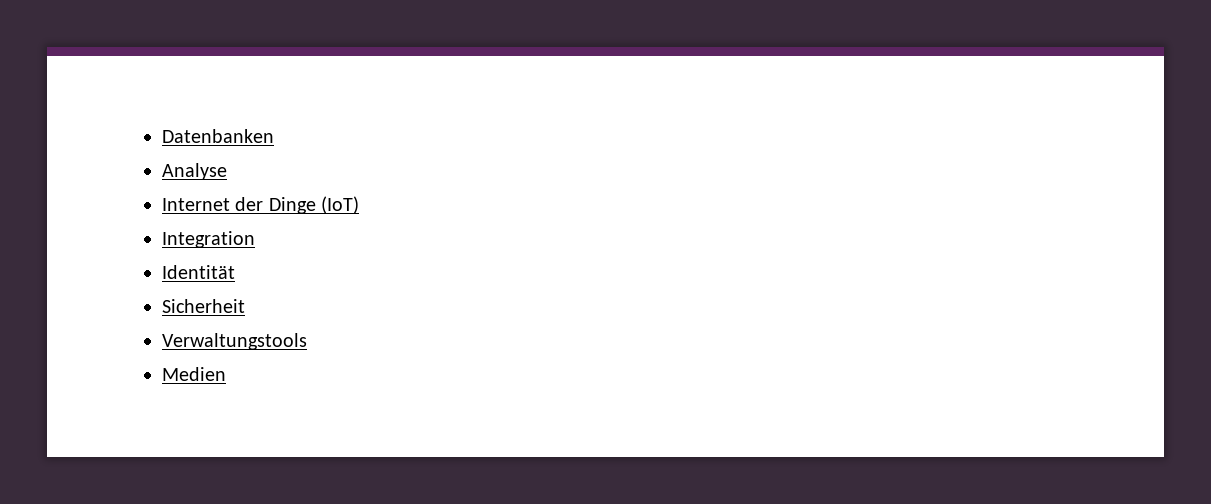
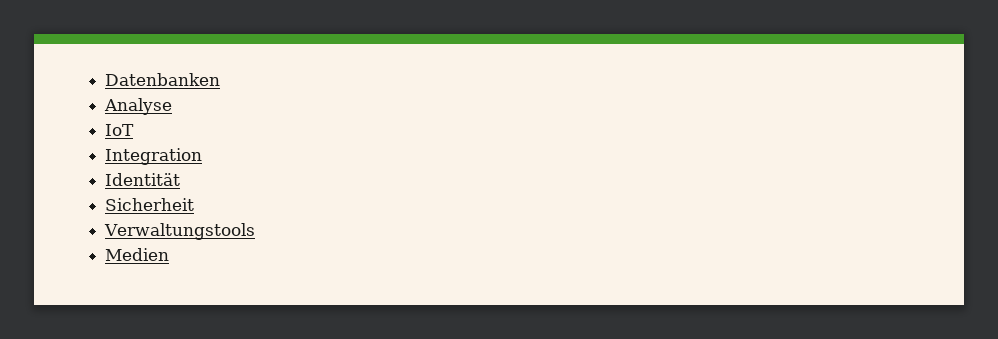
- Internet der Dinge (IoT)
+ IoT

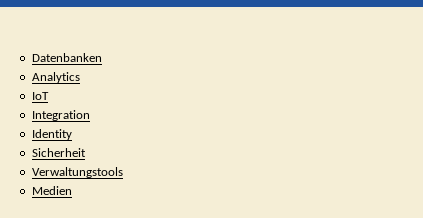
- Analyse
+ Analytics
- Identität
+ Identity

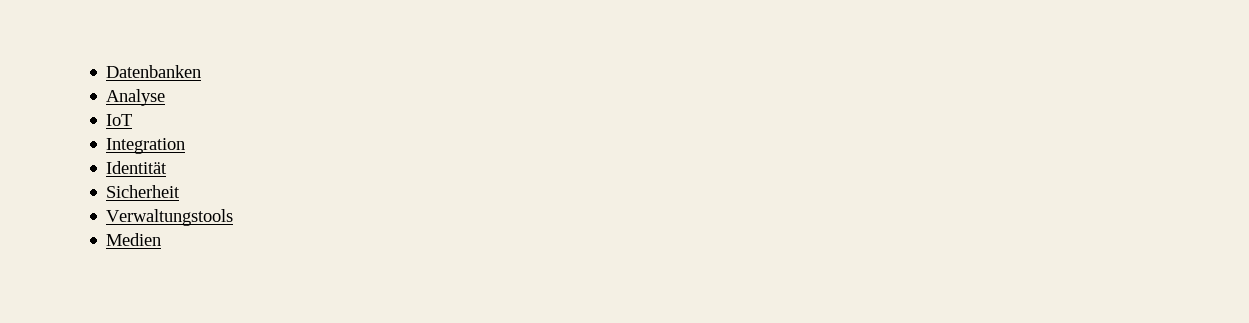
- Analytics
+ Analyse
- Identity
+ Identität

